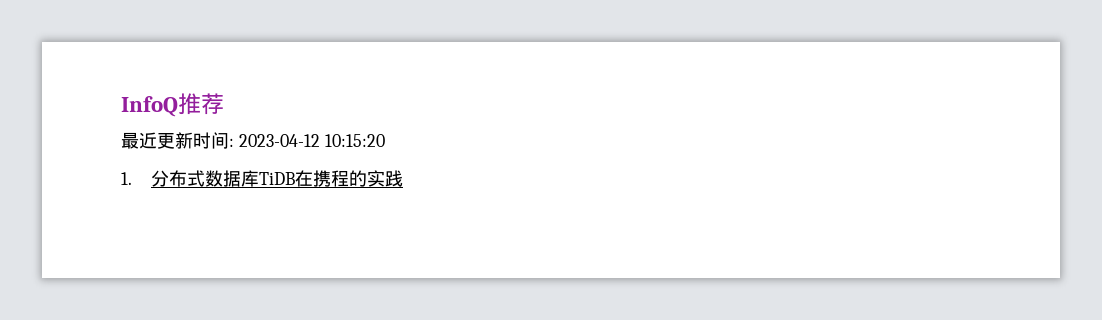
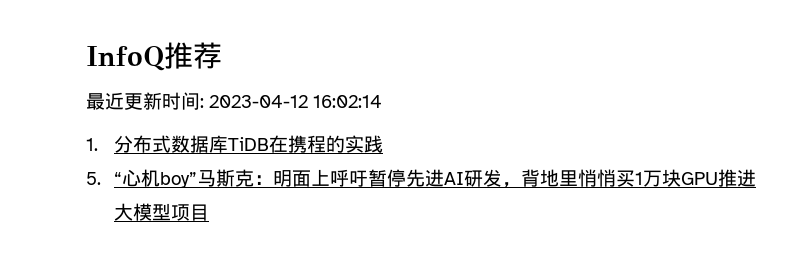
- 最近更新时间: 2023-04-12 10:15:20
+ 最近更新时间: 2023-04-12 16:02:14
+ 5. “心机boy”马斯克：明面上呼吁暂停先进AI研发，背地里悄悄买1万块GPU推进大模型项目

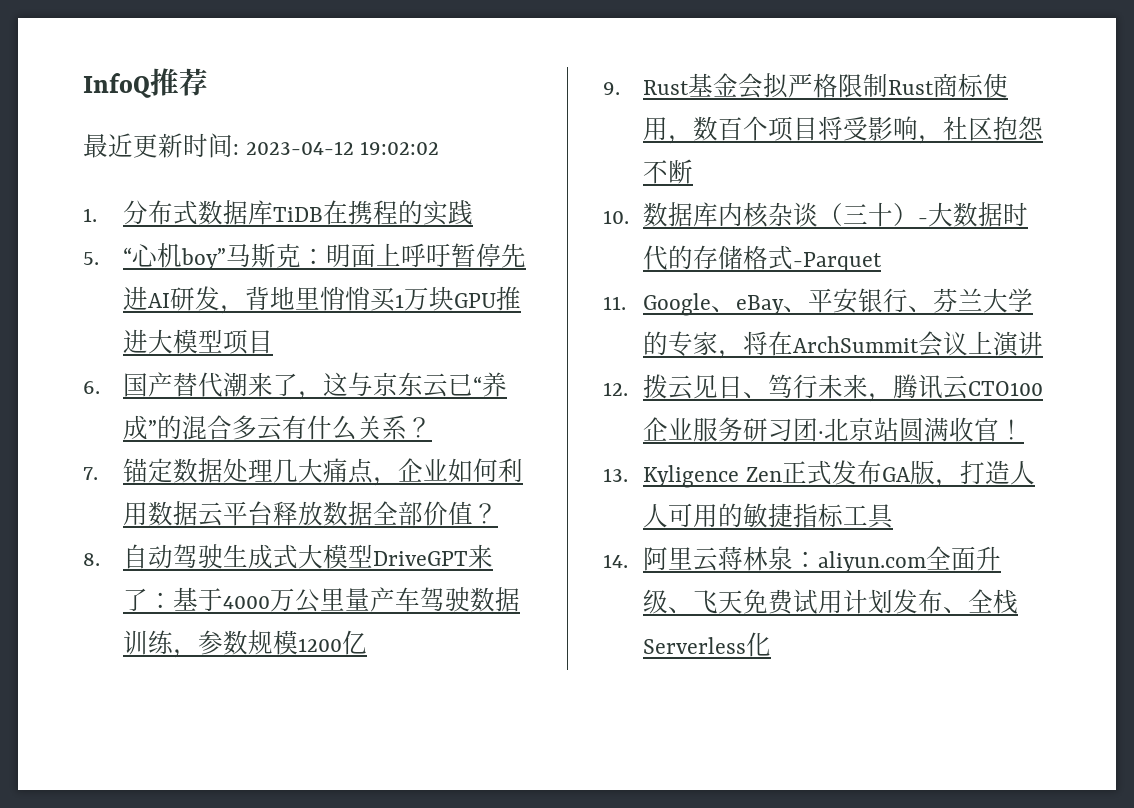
- 最近更新时间: 2023-04-12 16:02:14
+ 最近更新时间: 2023-04-12 19:02:02
+ 6.国产替代潮来了，这与京东云已“养成”的混合多云有什么关系？
+ 7.锚定数据处理几大痛点，企业如何利用数据云平台释放数据全部价值？
+ 8.自动驾驶生成式大模型DriveGPT来了：基于4000万公里量产车驾驶数据训练，参数规模1200亿
+ 9. Rust基金会拟严格限制Rust商标使用，数百个项目将受影响，社区抱怨不断
+ 10.数据库内核杂谈（三十）-大数据时代的存储格式-Parquet
+ 11. Google、eBay、平安银行、芬兰大学的专家，将在ArchSummit会议上演讲
+ 12.拨云见日、笃行未来，腾讯云CTO100企业服务研习团·北京站圆满收官！
+ 13. Kyligence Zen正式发布GA版，打造人人可用的敏捷指标工具
+ 14.阿里云蒋林泉：aliyun.com全面升级、飞天免费试用计划发布、全栈Serverless化

